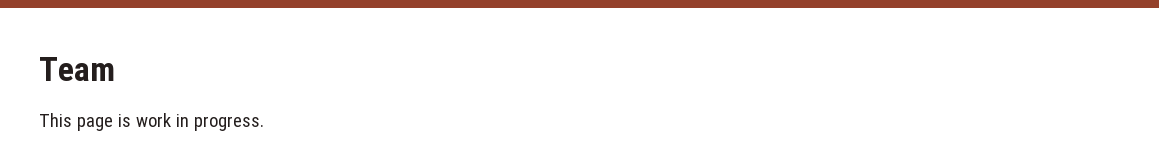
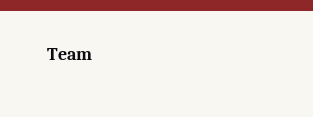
- This page is work in progress.

